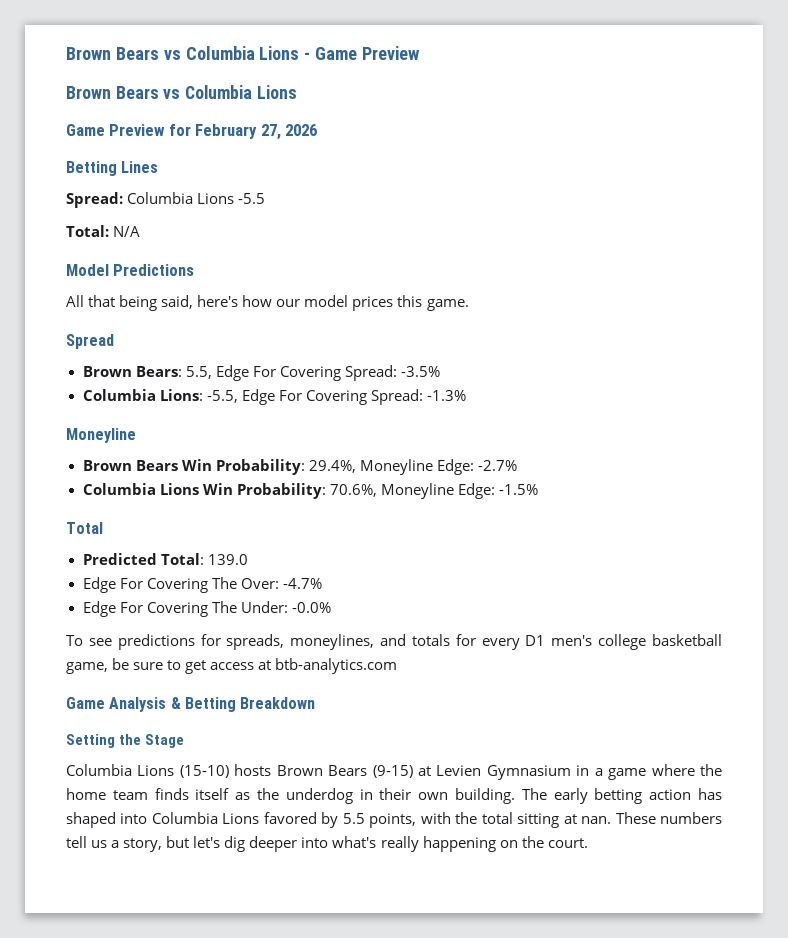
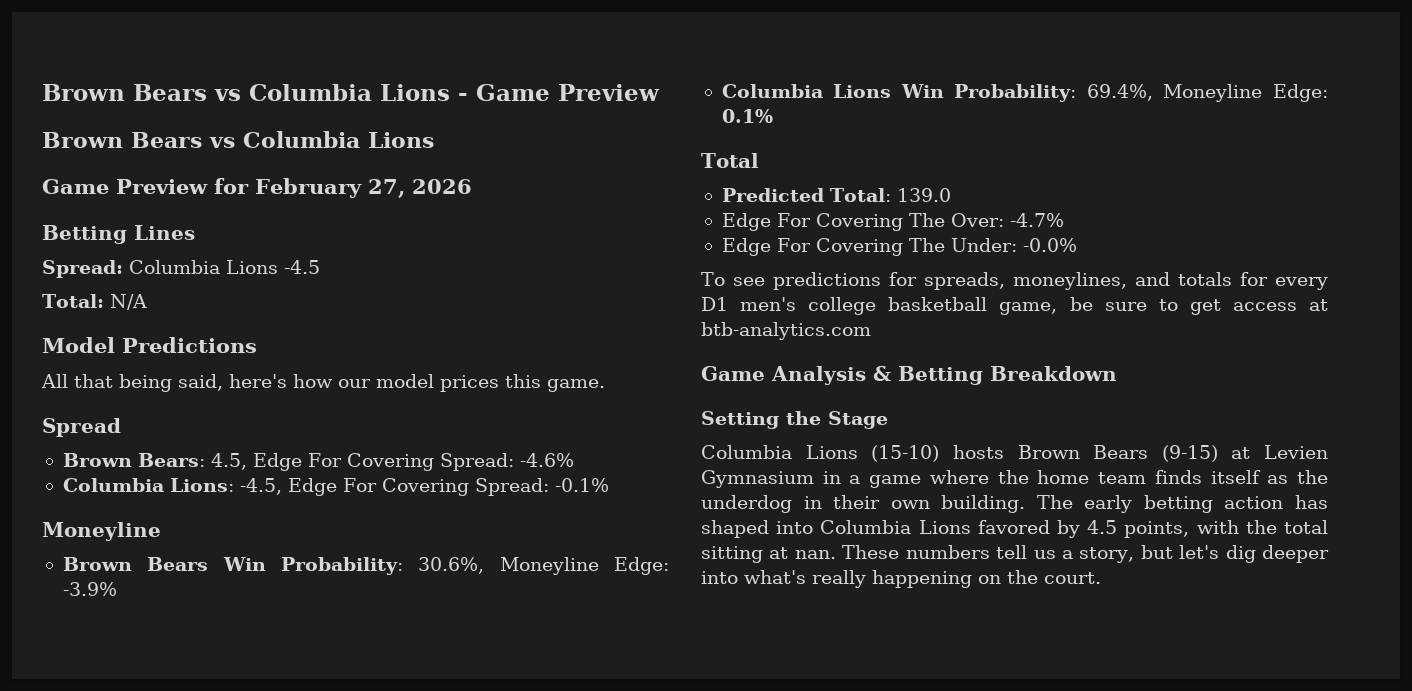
- Spread: Columbia Lions -5.5
+ Spread: Columbia Lions -4.5
- Brown Bears: 5.5, Edge For Covering Spread: -3.5%
+ Brown Bears: 4.5, Edge For Covering Spread: -4.6%
- Columbia Lions: -5.5, Edge For Covering Spread: -1.3%
+ Columbia Lions: -4.5, Edge For Covering Spread: -0.1%
- Brown Bears Win Probability: 29.4%, Moneyline Edge: -2.7%
+ Brown Bears Win Probability: 30.6%, Moneyline Edge: -3.9%
- Columbia Lions Win Probability: 70.6%, Moneyline Edge: -1.5%
+ Columbia Lions Win Probability: 69.4%, Moneyline Edge: 0.1%
- The early betting action has shaped into Columbia Lions favored by 5.5 points, with the total sitting at nan.
+ The early betting action has shaped into Columbia Lions favored by 4.5 points, with the total sitting at nan.

